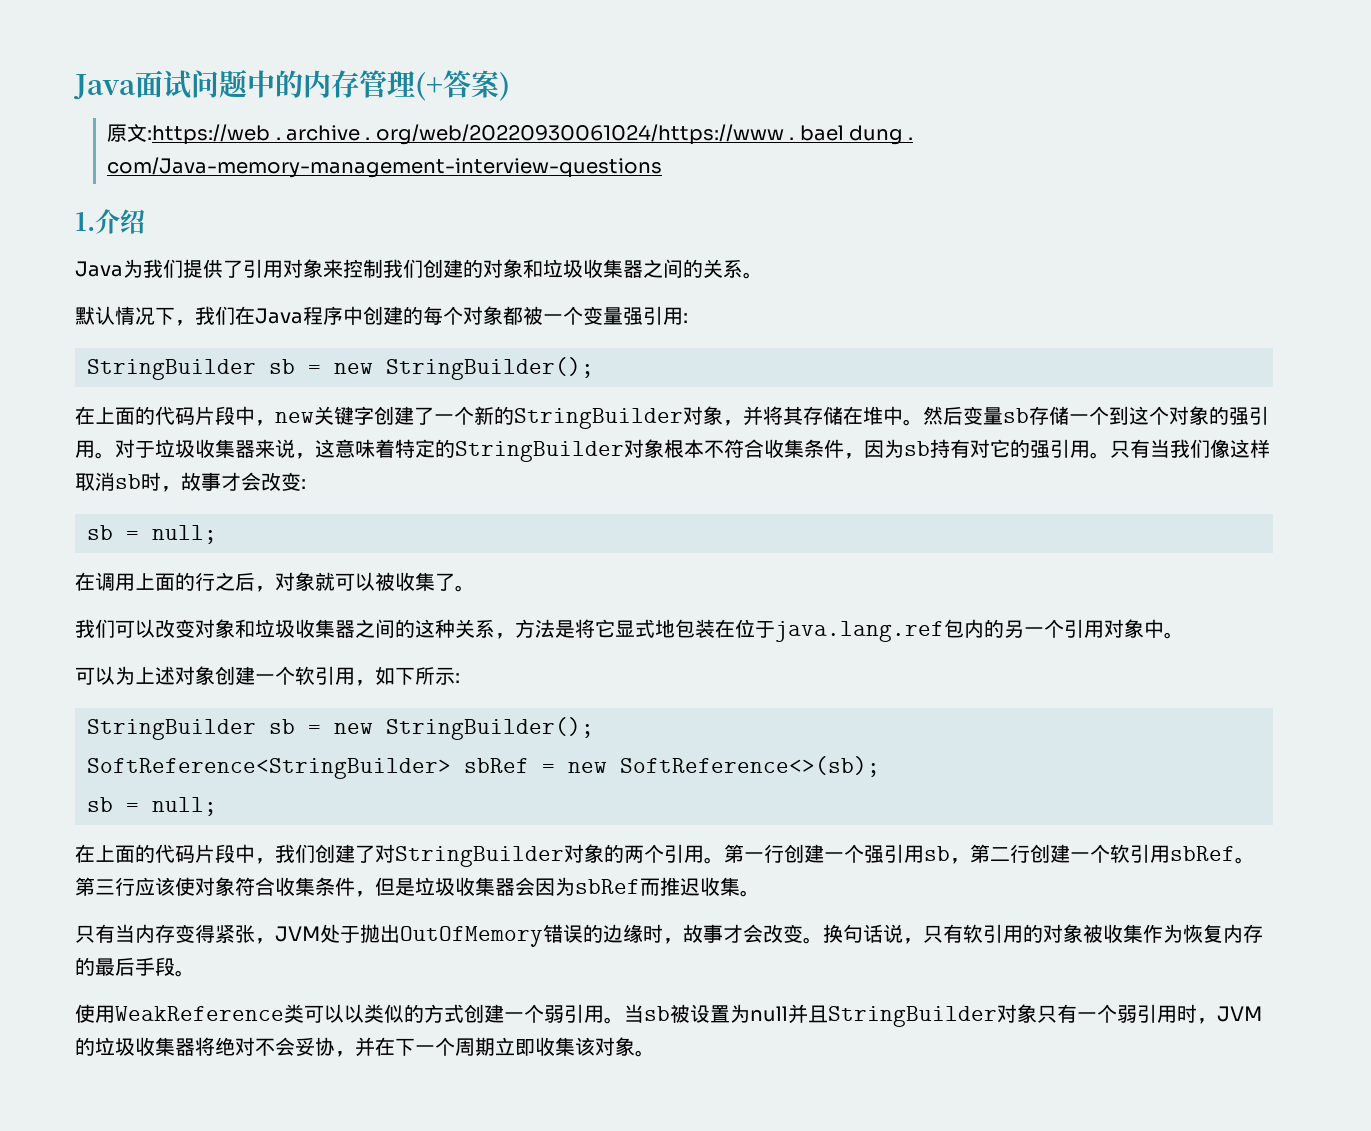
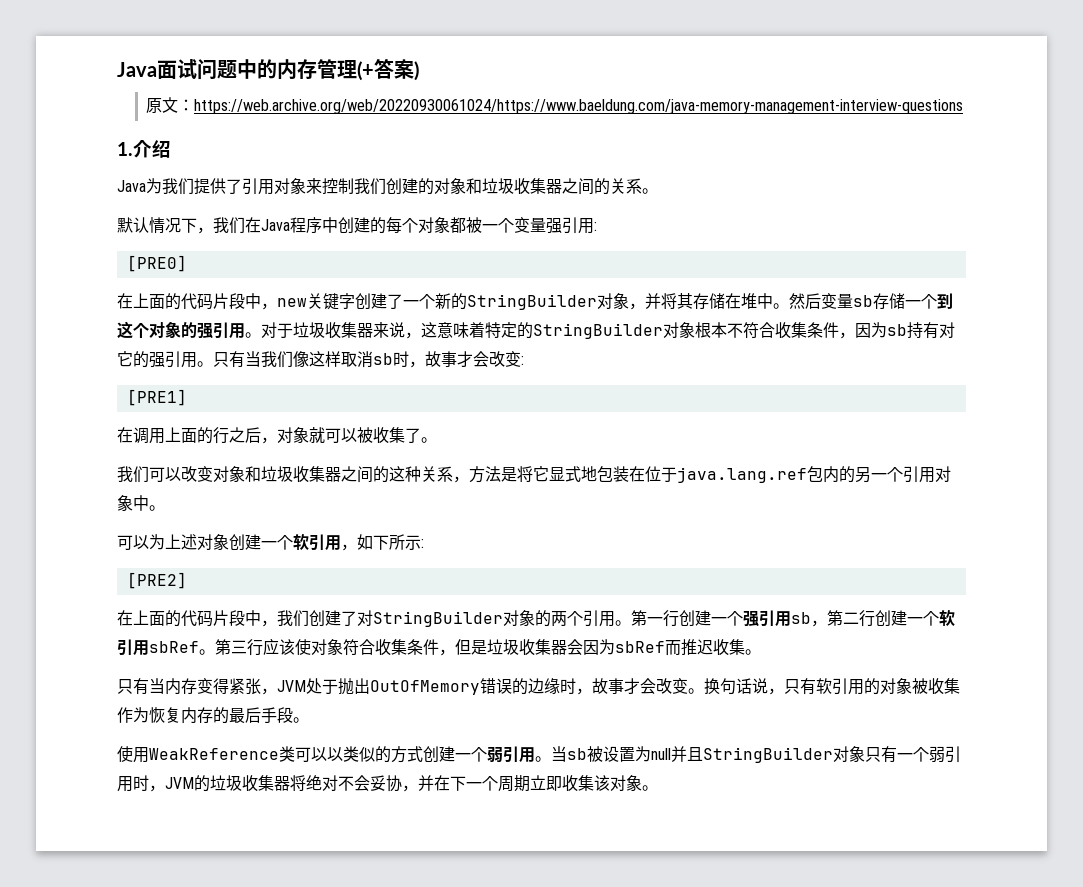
- 原文:https://web . archive . org/web/20220930061024/https://www . bael dung . com/Java-memory-management-interview-questions
+ 原文：https://web.archive.org/web/20220930061024/https://www.baeldung.com/java-memory-management-interview-questions
  默认情况下，我们在Java程序中创建的每个对象都被一个变量强引用:
- StringBuilder sb = new StringBuilder();
+ [PRE0]
  只有当我们像这样取消sb时，故事才会改变:
- sb = null;
+ [PRE1]
  可以为上述对象创建一个软引用，如下所示:
- StringBuilder sb = new StringBuilder();
- SoftReference<StringBuilder> sbRef = new SoftReference<>(sb);
- sb = null;
+ [PRE2]

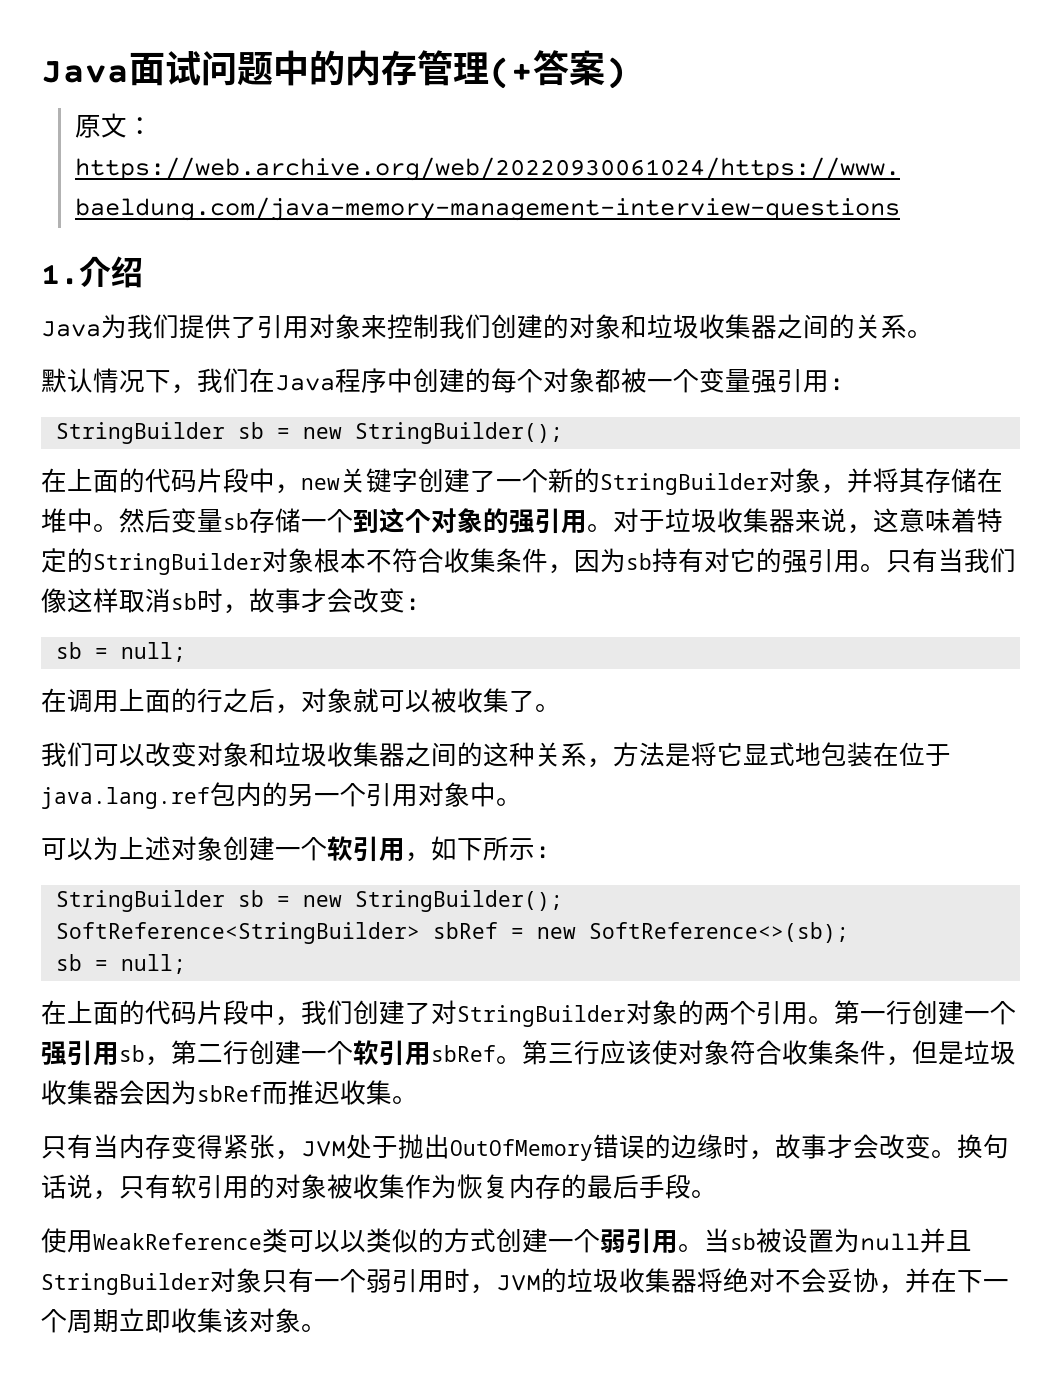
  默认情况下，我们在Java程序中创建的每个对象都被一个变量强引用:
- [PRE0]
+ StringBuilder sb = new StringBuilder();
  只有当我们像这样取消sb时，故事才会改变:
- [PRE1]
+ sb = null;
  可以为上述对象创建一个软引用，如下所示:
- [PRE2]
+ StringBuilder sb = new StringBuilder();
+ SoftReference<StringBuilder> sbRef = new SoftReference<>(sb);
+ sb = null;

